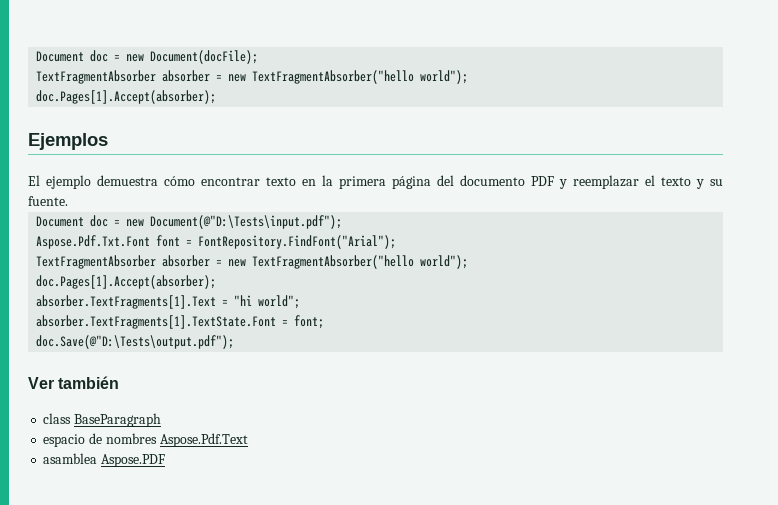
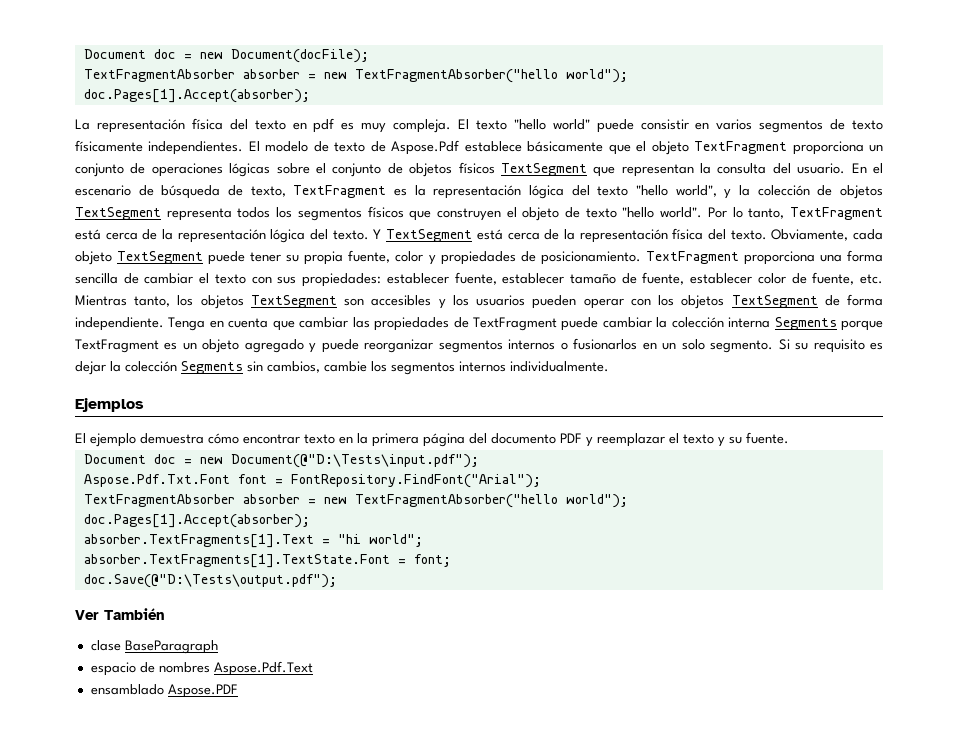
+ La representación física del texto en pdf es muy compleja. El texto "hello world" puede consistir en varios segmentos de texto físicamente independientes. El modelo de texto de Aspose.Pdf establece básicamente que el objeto TextFragment proporciona un conjunto de operaciones lógicas sobre el conjunto de objetos físicos TextSegment que representan la consulta del usuario. En el escenario de búsqueda de texto, TextFragment es la representación lógica del texto "hello world", y la colección de objetos TextSegment representa todos los segmentos físicos que construyen el objeto de texto "hello world". Por lo tanto, TextFragment está cerca de la representación lógica del texto. Y TextSegment está cerca de la representación física del texto. Obviamente, cada objeto TextSegment puede tener su propia fuente, color y propiedades de posicionamiento. TextFragment proporciona una forma sencilla de cambiar el texto con sus propiedades: establecer fuente, establecer tamaño de fuente, establecer color de fuente, etc. Mientras tanto, los objetos TextSegment son accesibles y los usuarios pueden operar con los objetos TextSegment de forma independiente. Tenga en cuenta que cambiar las propiedades de TextFragment puede cambiar la colección interna Segments porque TextFragment es un objeto agregado y puede reorganizar segmentos internos o fusionarlos en un solo segmento. Si su requisito es dejar la colección Segments sin cambios, cambie los segmentos internos individualmente.
- Ver también
- class BaseParagraph
+ Ver También
+ clase BaseParagraph
- asamblea Aspose.PDF
+ ensamblado Aspose.PDF

